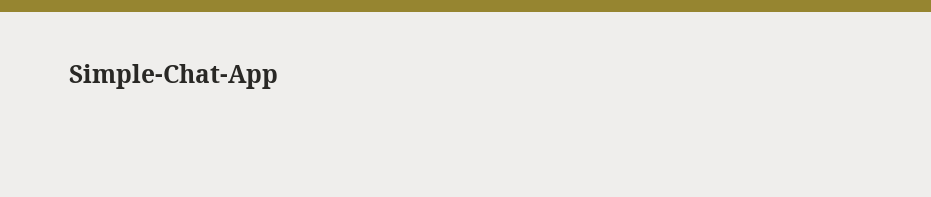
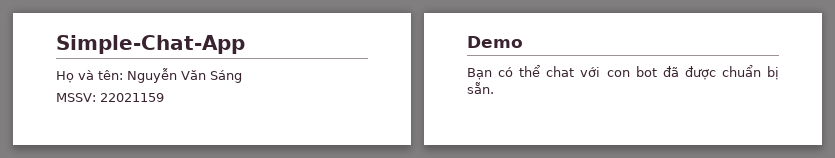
+ Họ và tên: Nguyễn Văn Sáng
+ MSSV: 22021159
+ Demo
+ Bạn có thể chat với con bot đã được chuẩn bị sẵn.

